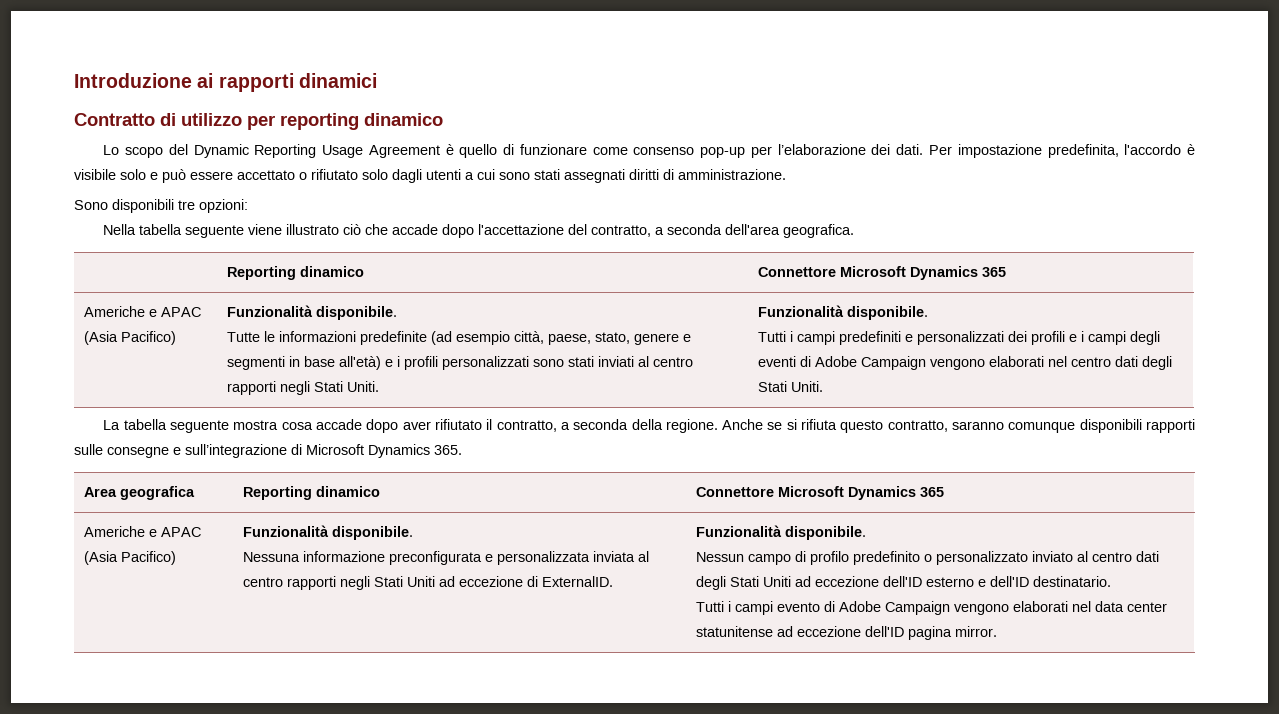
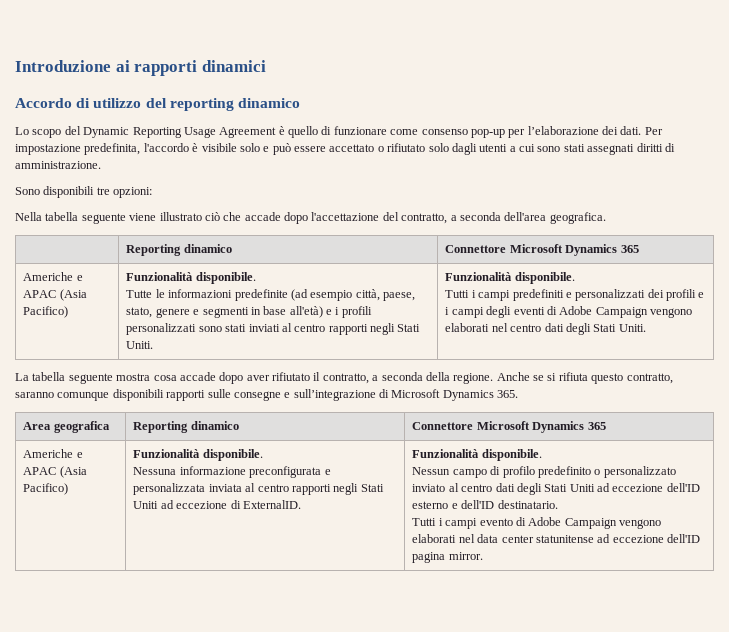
- Contratto di utilizzo per reporting dinamico
+ Accordo di utilizzo del reporting dinamico

